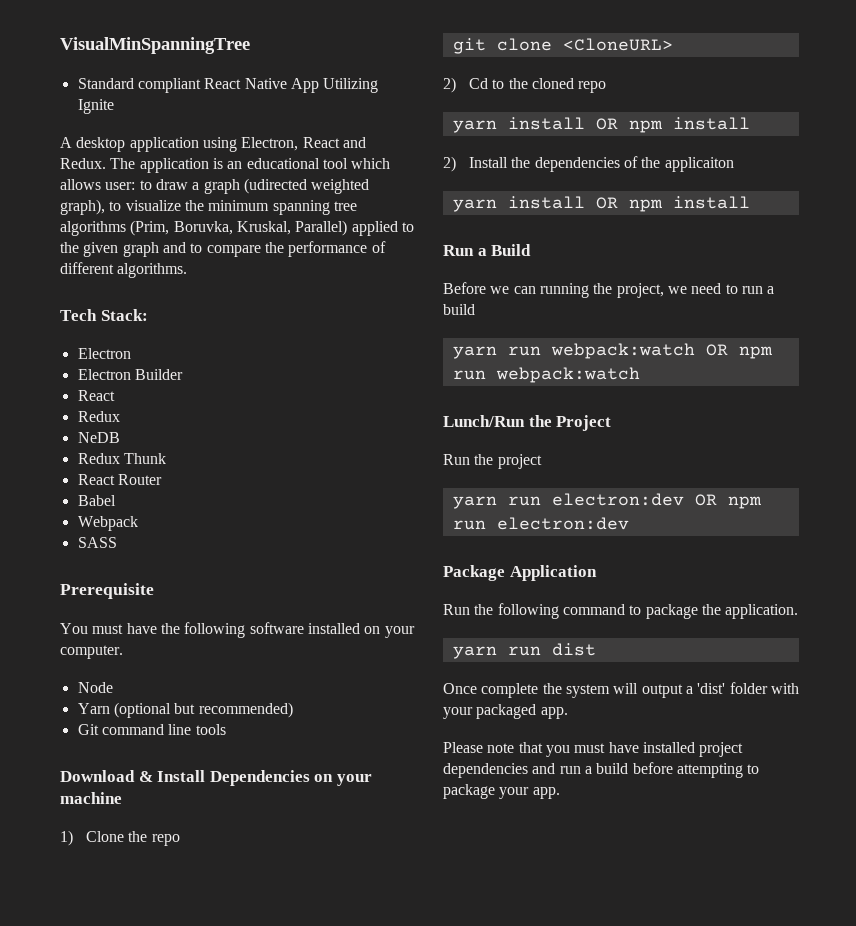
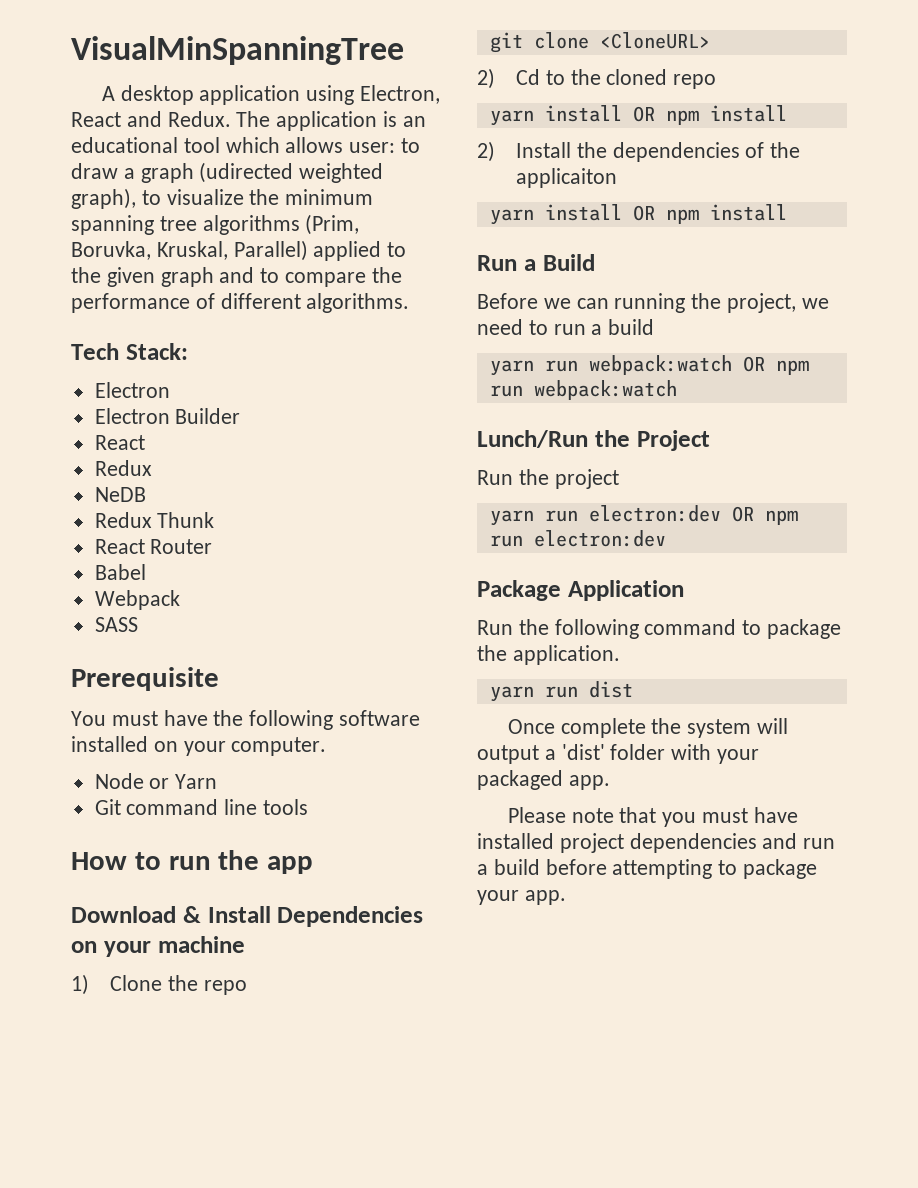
- Standard compliant React Native App Utilizing Ignite
- Node
- Yarn (optional but recommended)
+ Node or Yarn
+ How to run the app

